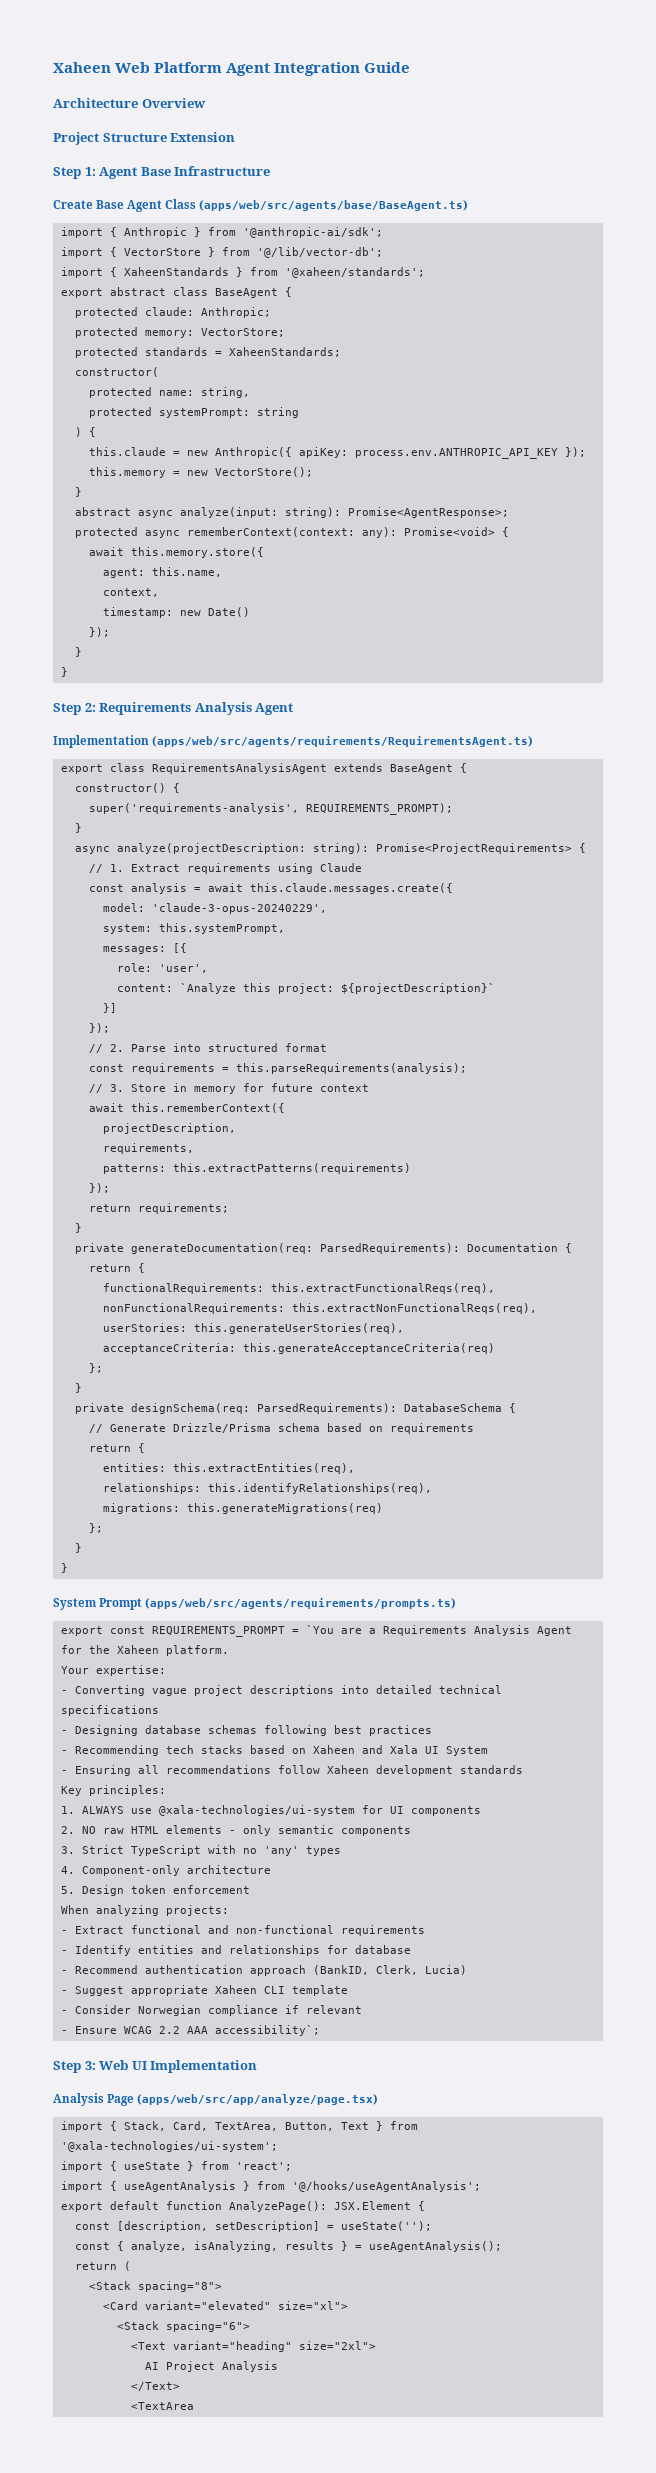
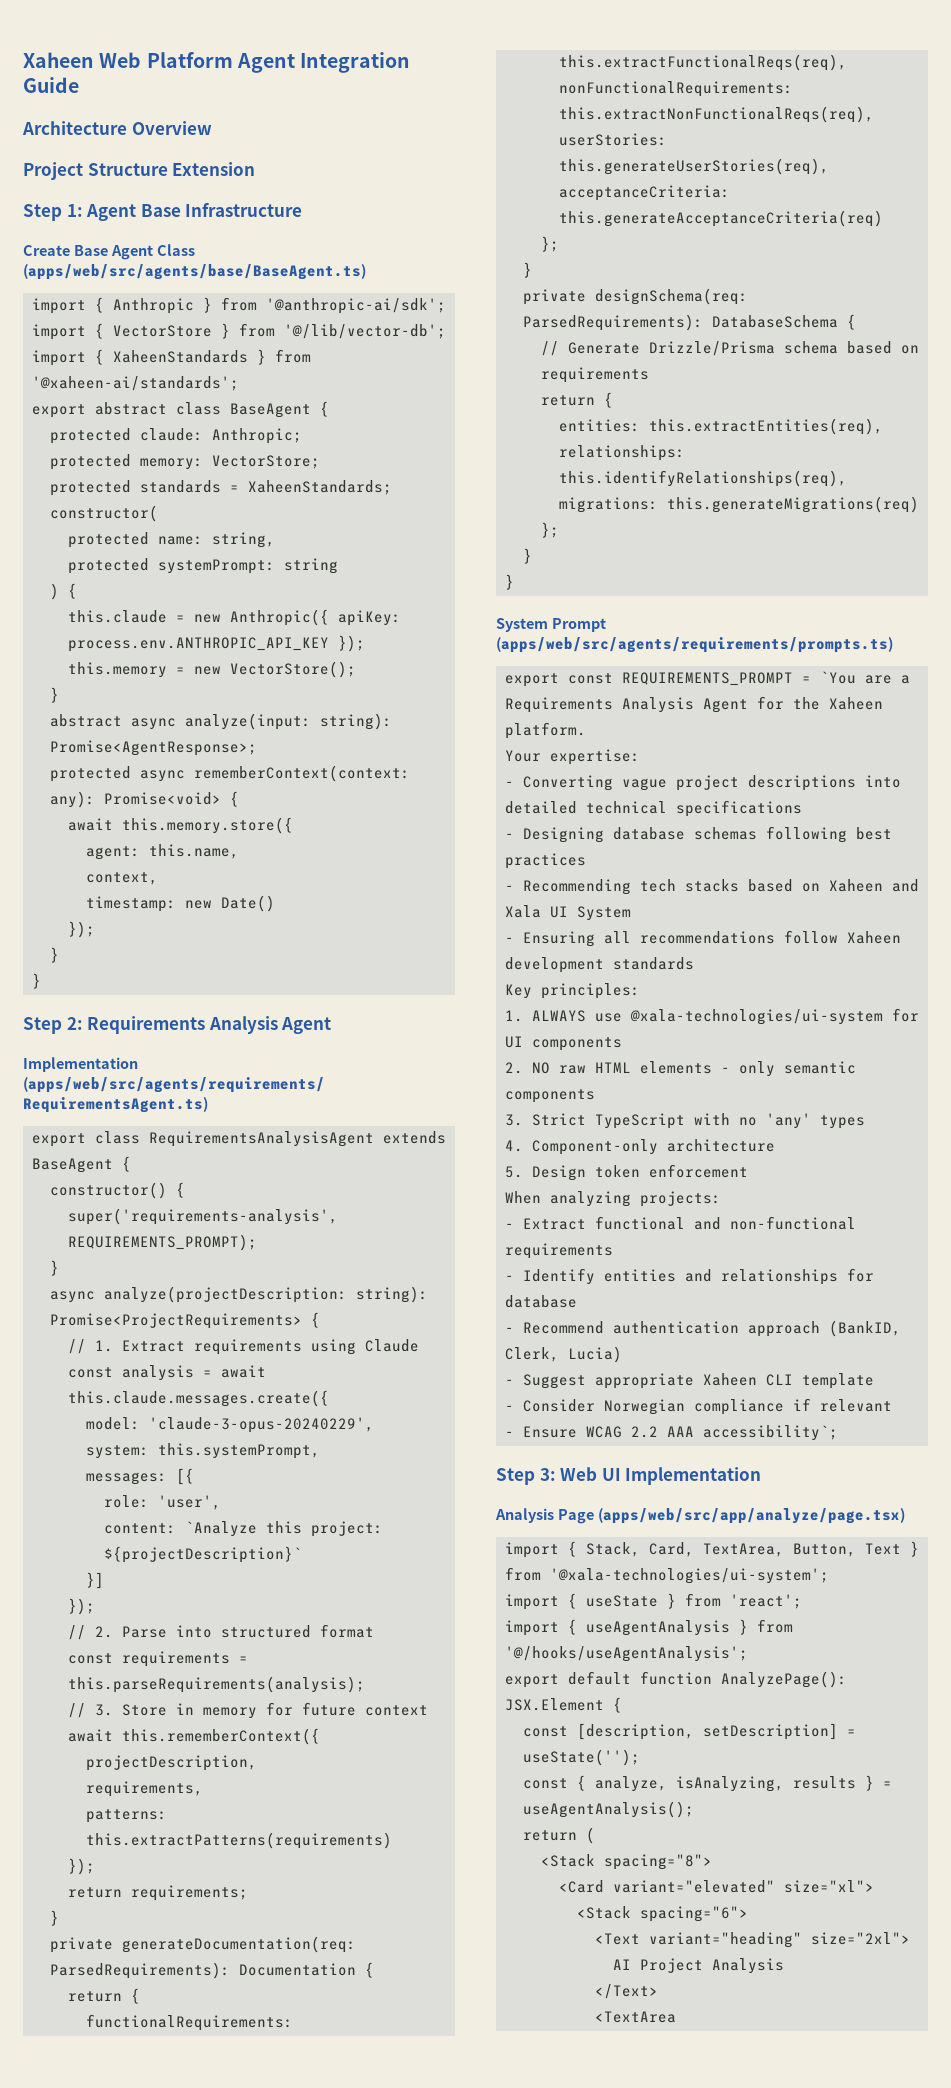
- import { XaheenStandards } from '@xaheen/standards';
+ import { XaheenStandards } from '@xaheen-ai/standards';

